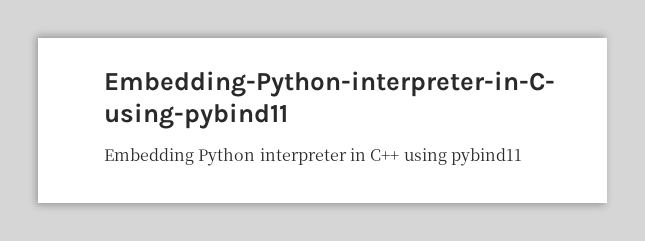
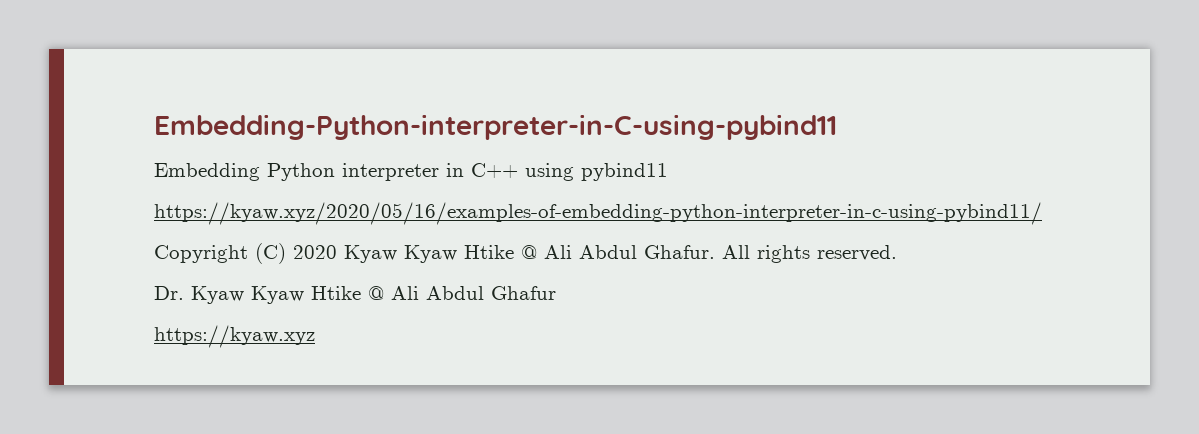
+ https://kyaw.xyz/2020/05/16/examples-of-embedding-python-interpreter-in-c-using-pybind11/
+ Copyright (C) 2020 Kyaw Kyaw Htike @ Ali Abdul Ghafur. All rights reserved.
+ Dr. Kyaw Kyaw Htike @ Ali Abdul Ghafur
+ https://kyaw.xyz

